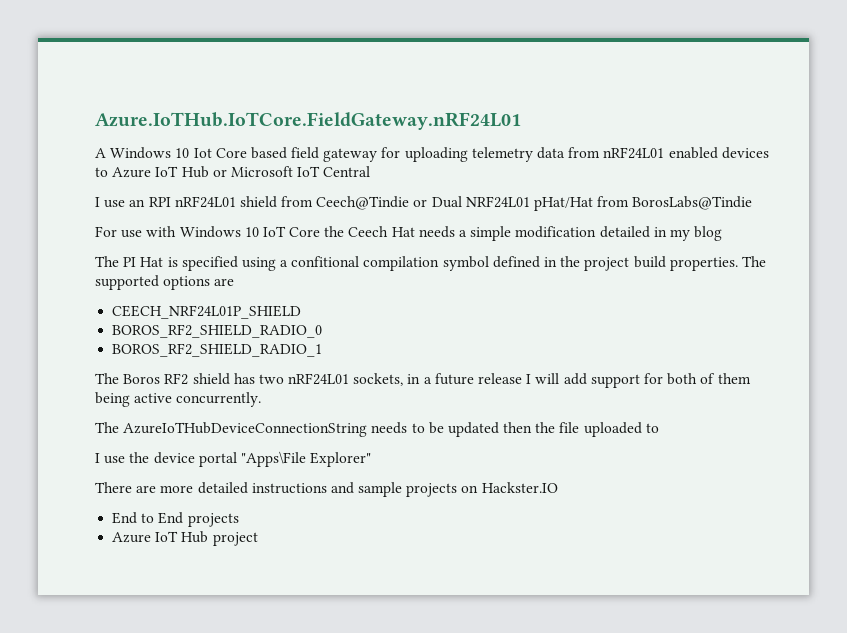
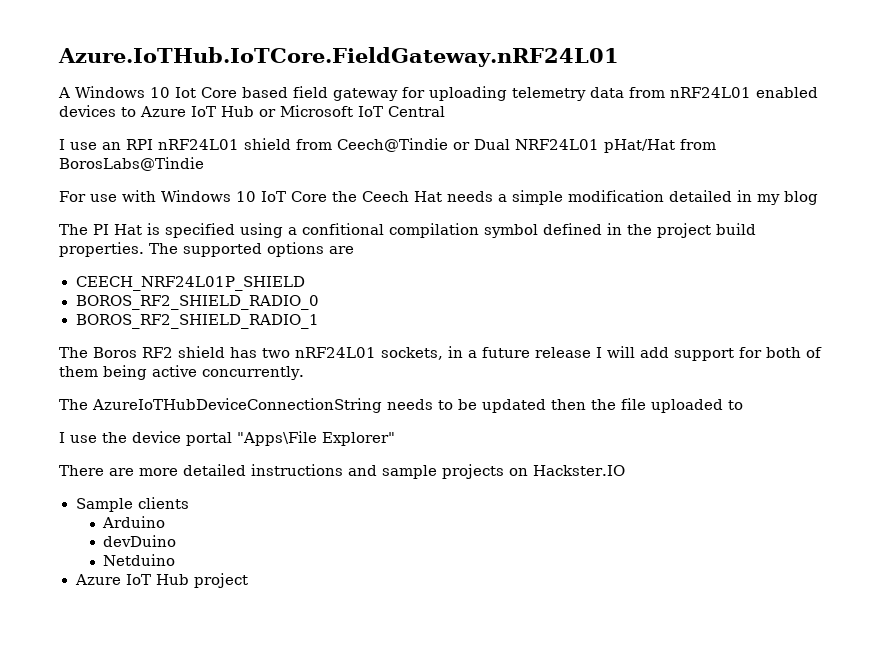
- End to End projects
+ Sample clients
+ Arduino
+ devDuino
+ Netduino

